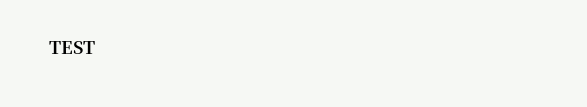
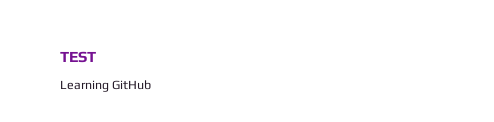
+ Learning GitHub

